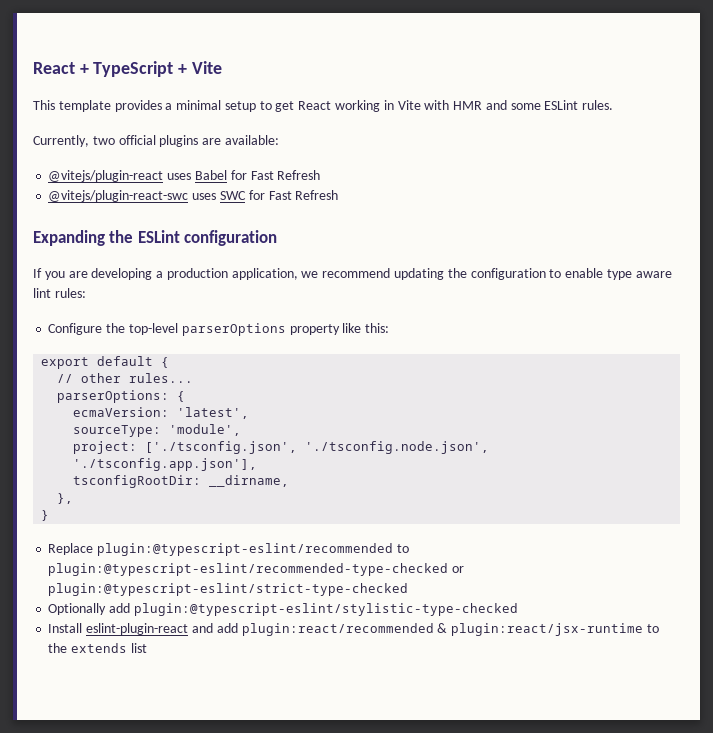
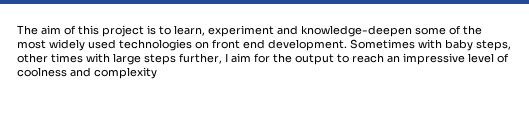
- React + TypeScript + Vite
- This template provides a minimal setup to get React working in Vite with HMR and some ESLint rules.
- Currently, two official plugins are available:
- @vitejs/plugin-react uses Babel for Fast Refresh
- @vitejs/plugin-react-swc uses SWC for Fast Refresh
- Expanding the ESLint configuration
- If you are developing a production application, we recommend updating the configuration to enable type aware lint rules:
- Configure the top-level parserOptions property like this:
- export default {
- // other rules...
- parserOptions: {
- ecmaVersion: 'latest',
- sourceType: 'module',
- project: ['./tsconfig.json', './tsconfig.node.json', './tsconfig.app.json'],
- tsconfigRootDir: __dirname,
- },
- }
- Replace plugin:@typescript-eslint/recommended to plugin:@typescript-eslint/recommended-type-checked or plugin:@typescript-eslint/strict-type-checked
- Optionally add plugin:@typescript-eslint/stylistic-type-checked
- Install eslint-plugin-react and add plugin:react/recommended & plugin:react/jsx-runtime to the extends list
+ The aim of this project is to learn, experiment and knowledge-deepen some of the most widely used technologies on front end development. Sometimes with baby steps, other times with large steps further, I aim for the output to reach an impressive level of coolness and complexity

